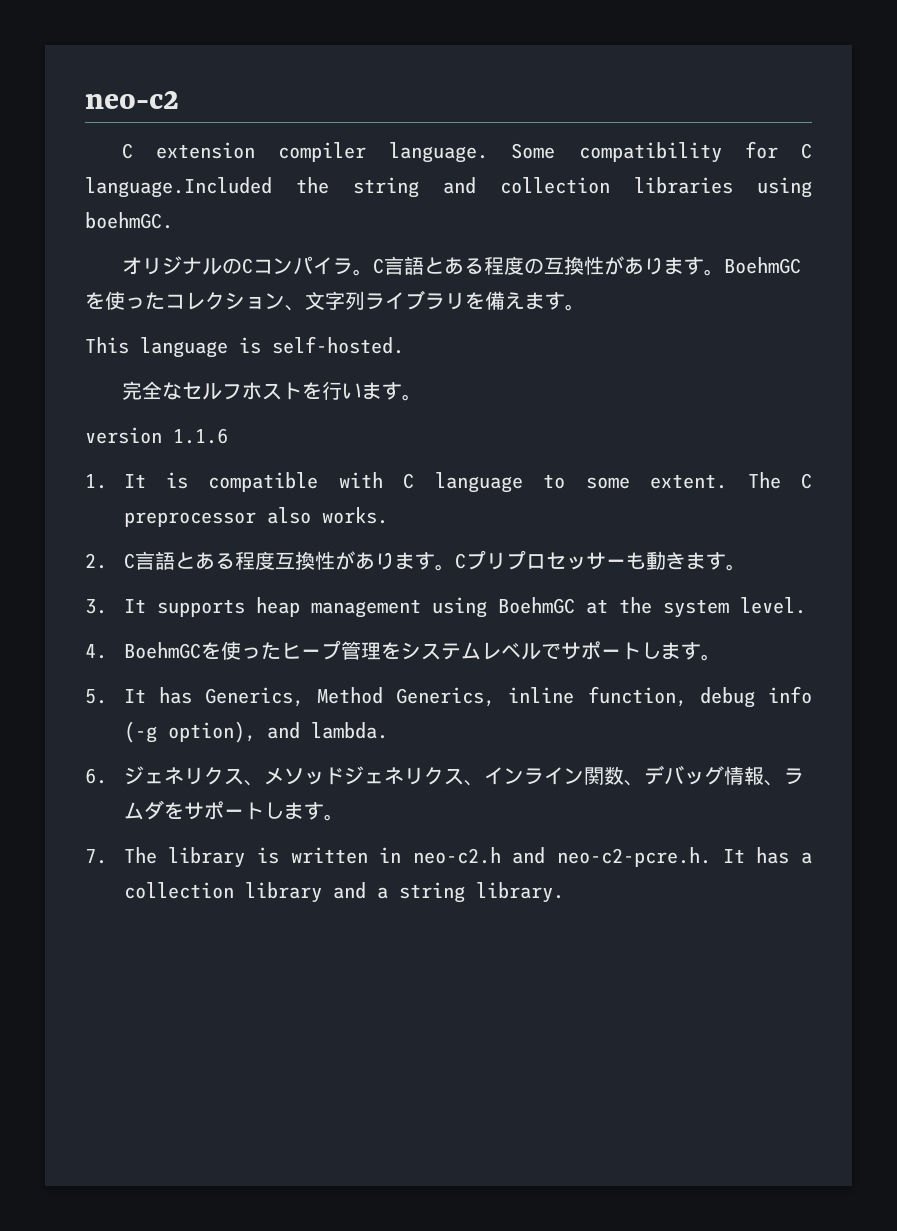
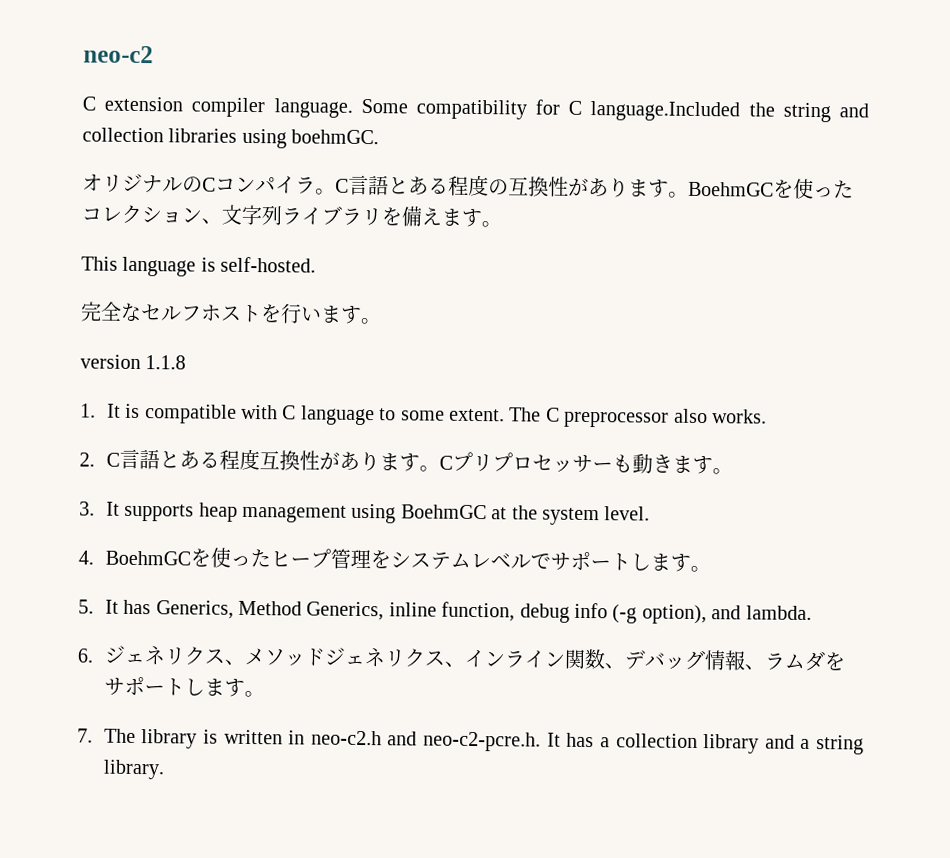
- version 1.1.6
+ version 1.1.8

